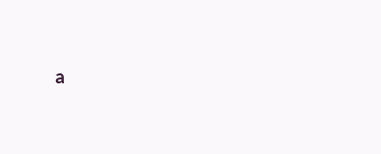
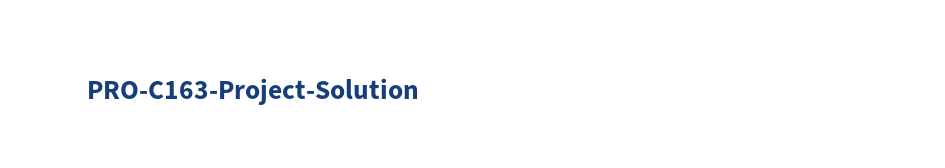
- a
+ PRO-C163-Project-Solution

